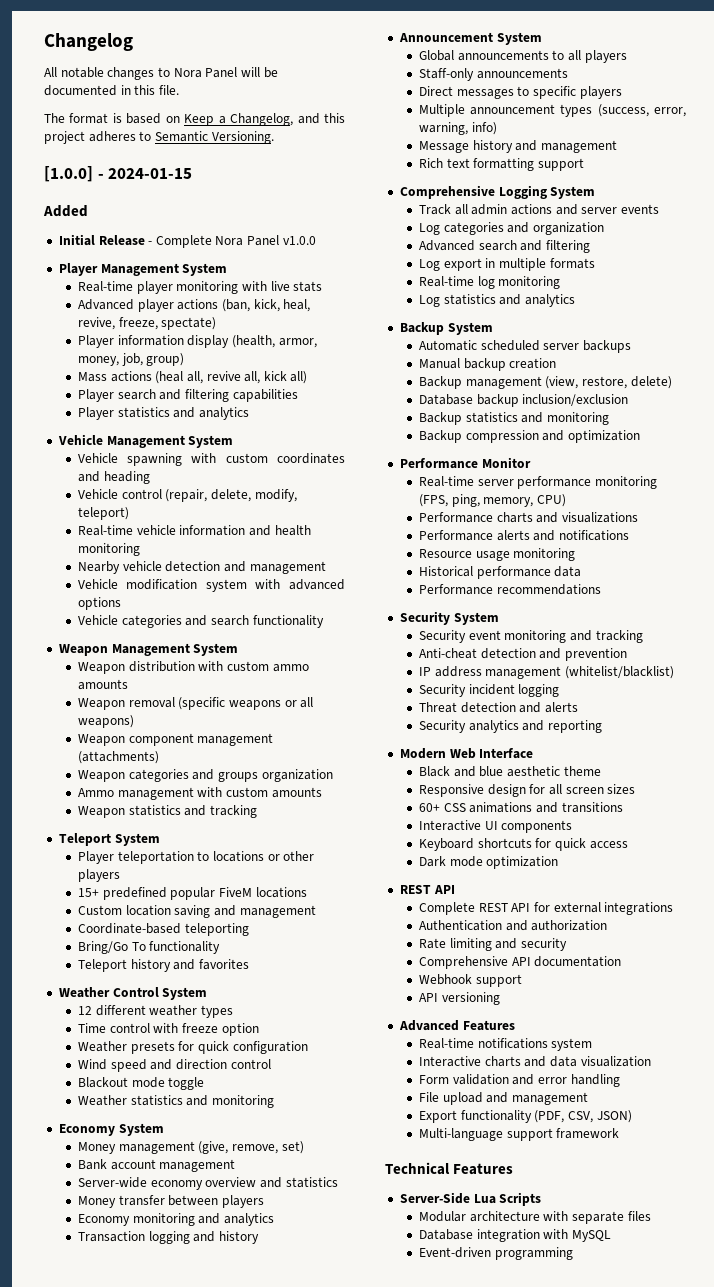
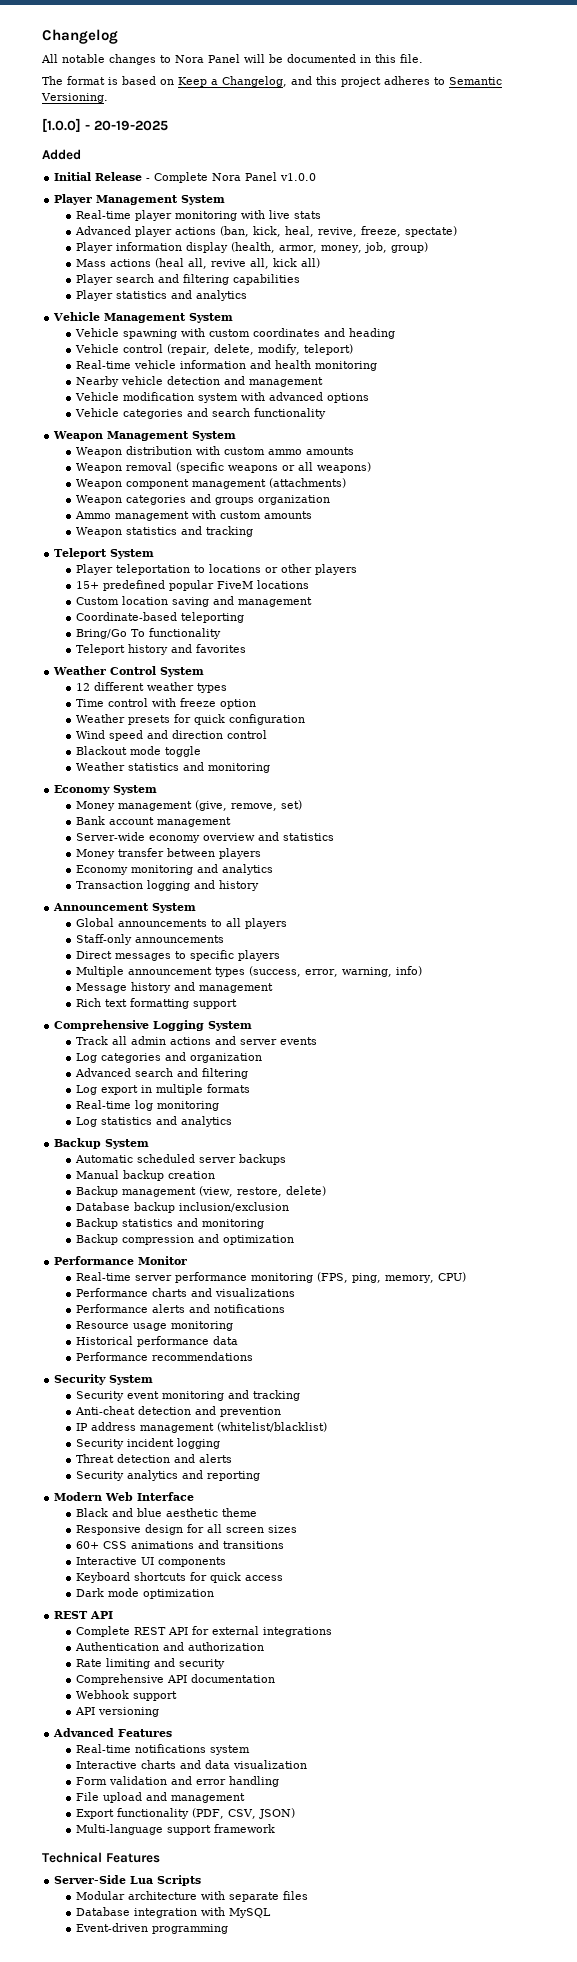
- [1.0.0] - 2024-01-15
+ [1.0.0] - 20-19-2025

